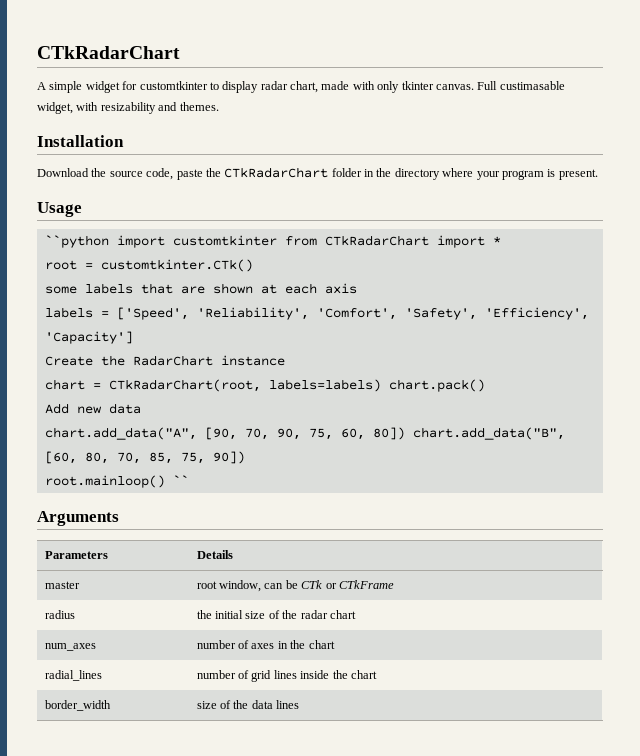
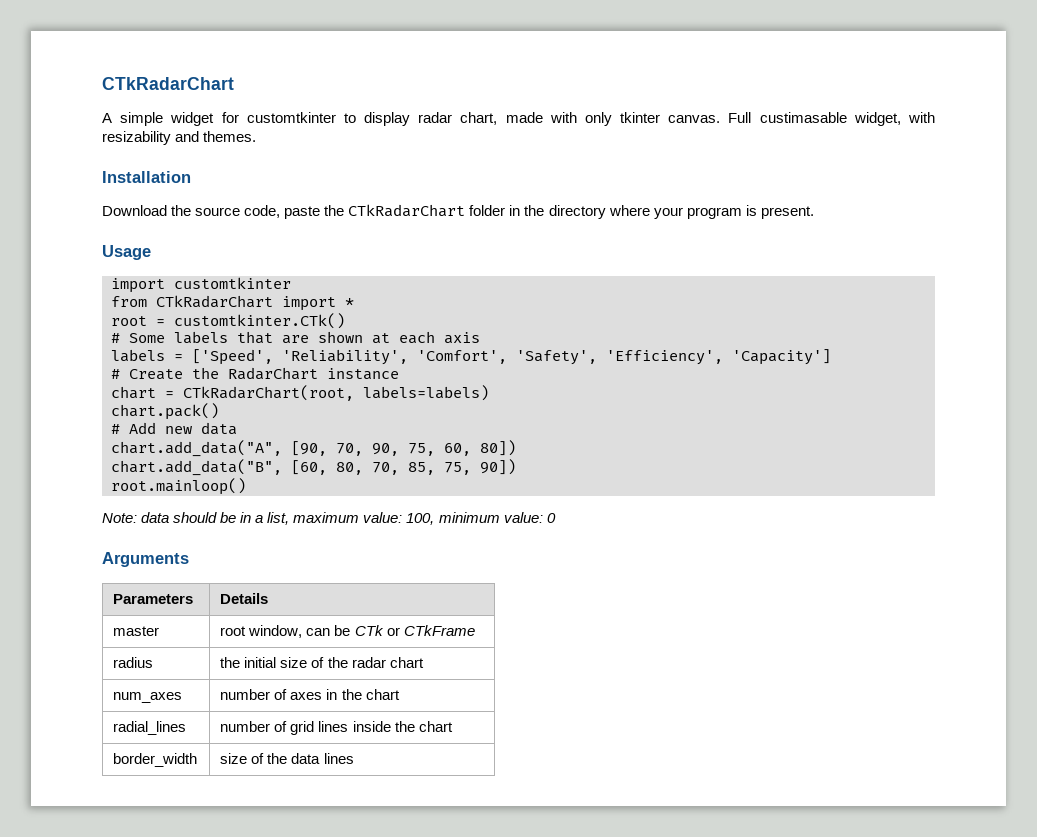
- ``python import customtkinter from CTkRadarChart import *
+ import customtkinter
+ from CTkRadarChart import *
- some labels that are shown at each axis
+ # Some labels that are shown at each axis
- Create the RadarChart instance
+ # Create the RadarChart instance
- chart = CTkRadarChart(root, labels=labels) chart.pack()
+ chart = CTkRadarChart(root, labels=labels)
+ chart.pack()
- Add new data
+ # Add new data
- chart.add_data("A", [90, 70, 90, 75, 60, 80]) chart.add_data("B", [60, 80, 70, 85, 75, 90])
+ chart.add_data("A", [90, 70, 90, 75, 60, 80])
+ chart.add_data("B", [60, 80, 70, 85, 75, 90])
- root.mainloop() ``
+ root.mainloop()
+ Note: data should be in a list, maximum value: 100, minimum value: 0

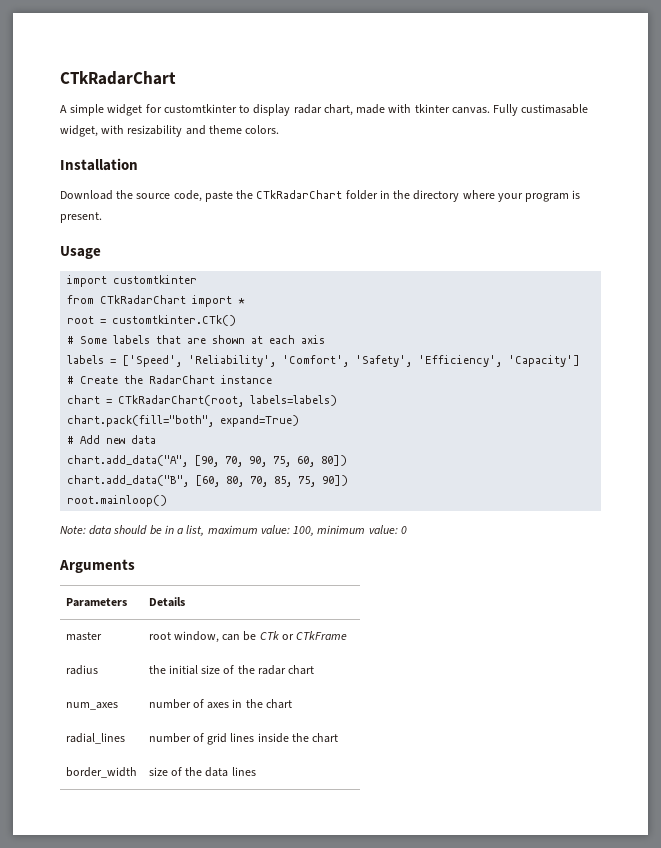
- A simple widget for customtkinter to display radar chart, made with only tkinter canvas.
+ A simple widget for customtkinter to display radar chart, made with tkinter canvas.
- Full custimasable widget, with resizability and themes.
+ Fully custimasable widget, with resizability and theme colors.
- chart.pack()
+ chart.pack(fill="both", expand=True)

